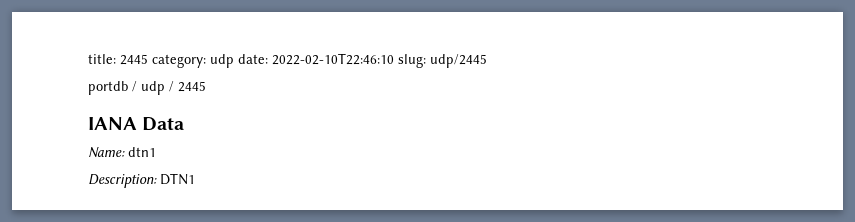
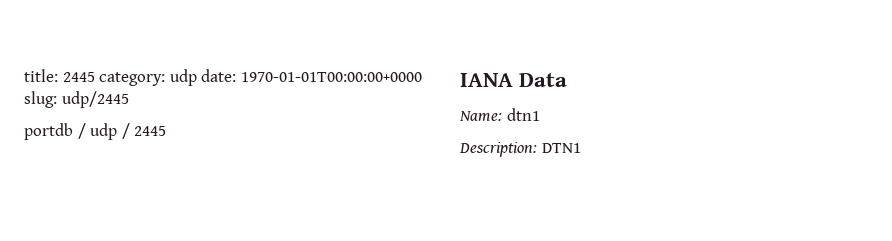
- title: 2445 category: udp date: 2022-02-10T22:46:10 slug: udp/2445
+ title: 2445 category: udp date: 1970-01-01T00:00:00+0000 slug: udp/2445

